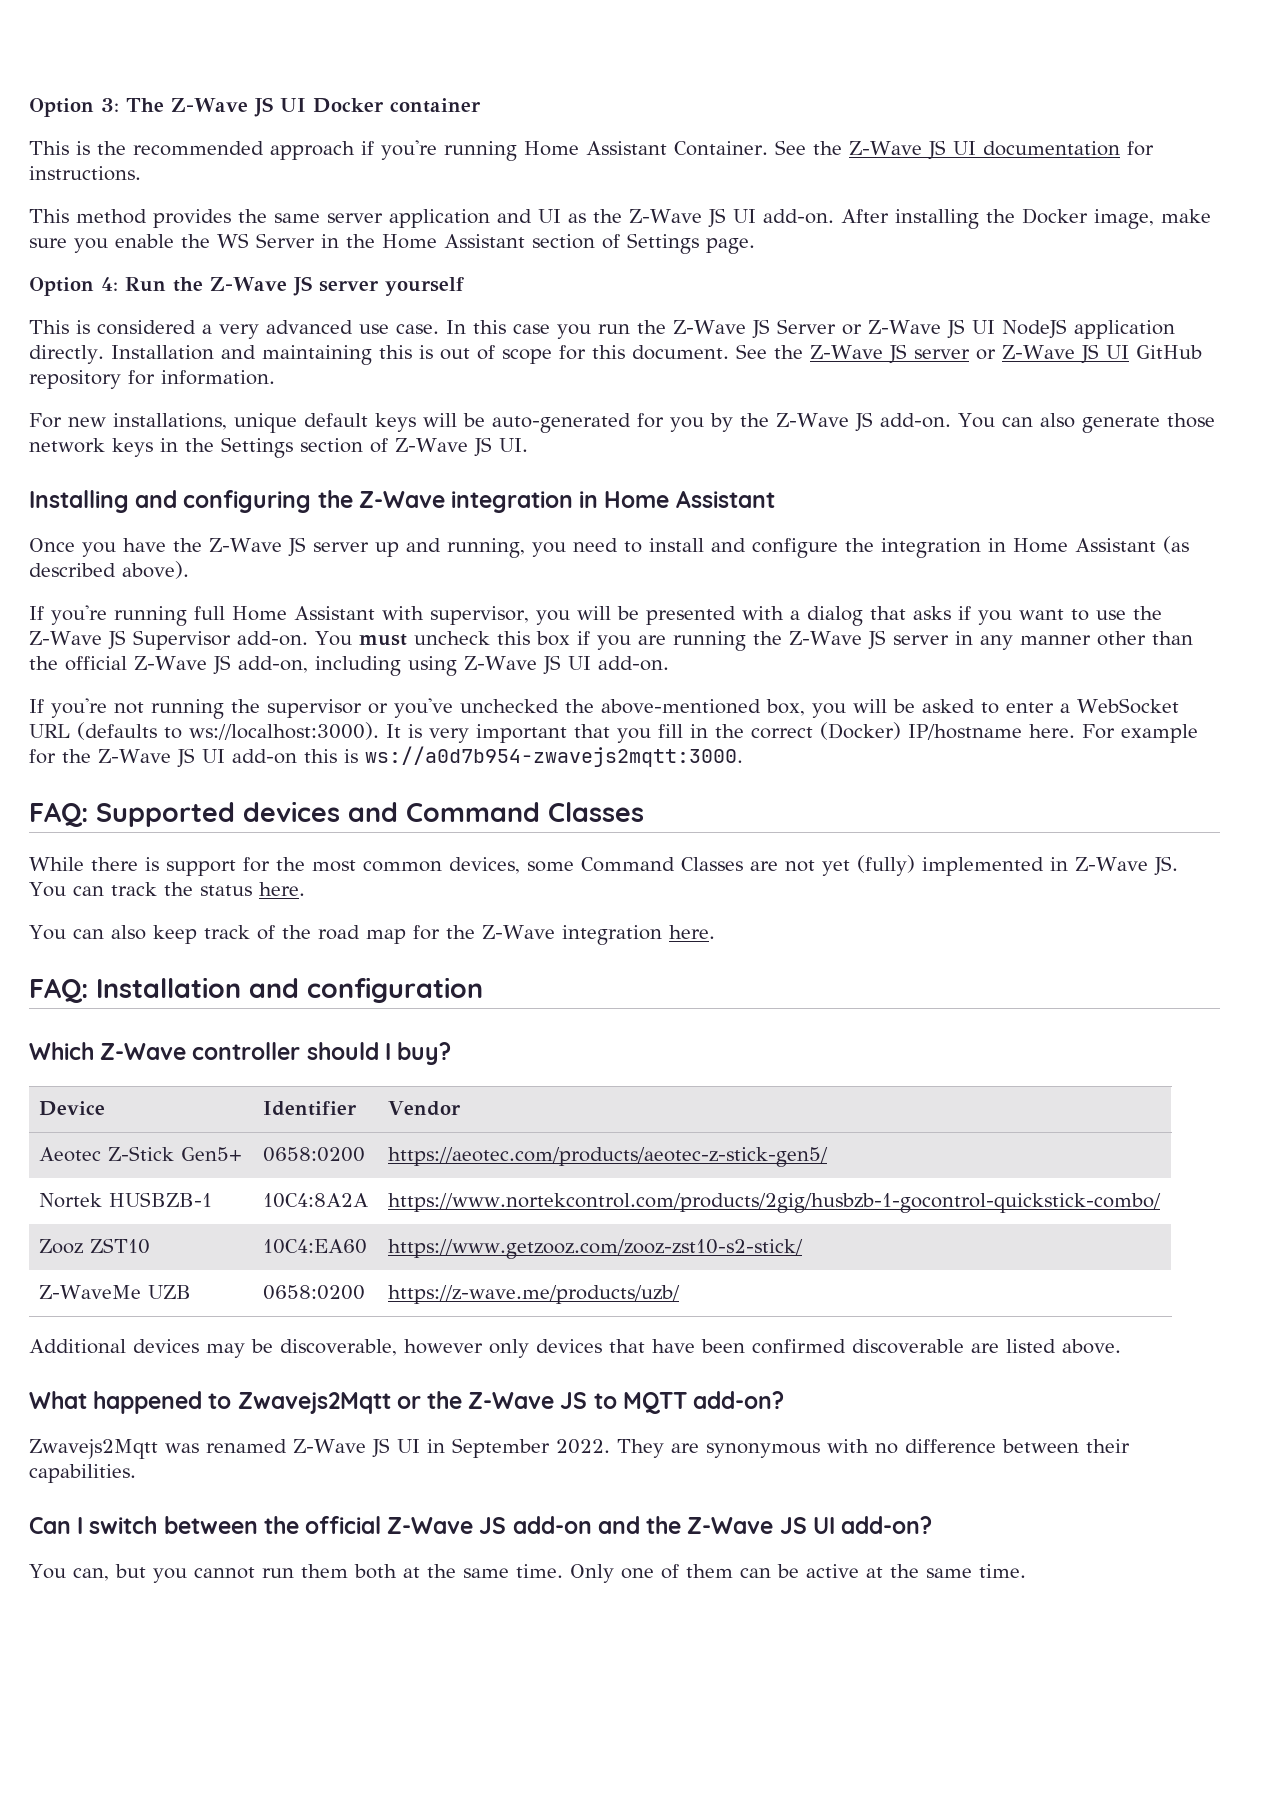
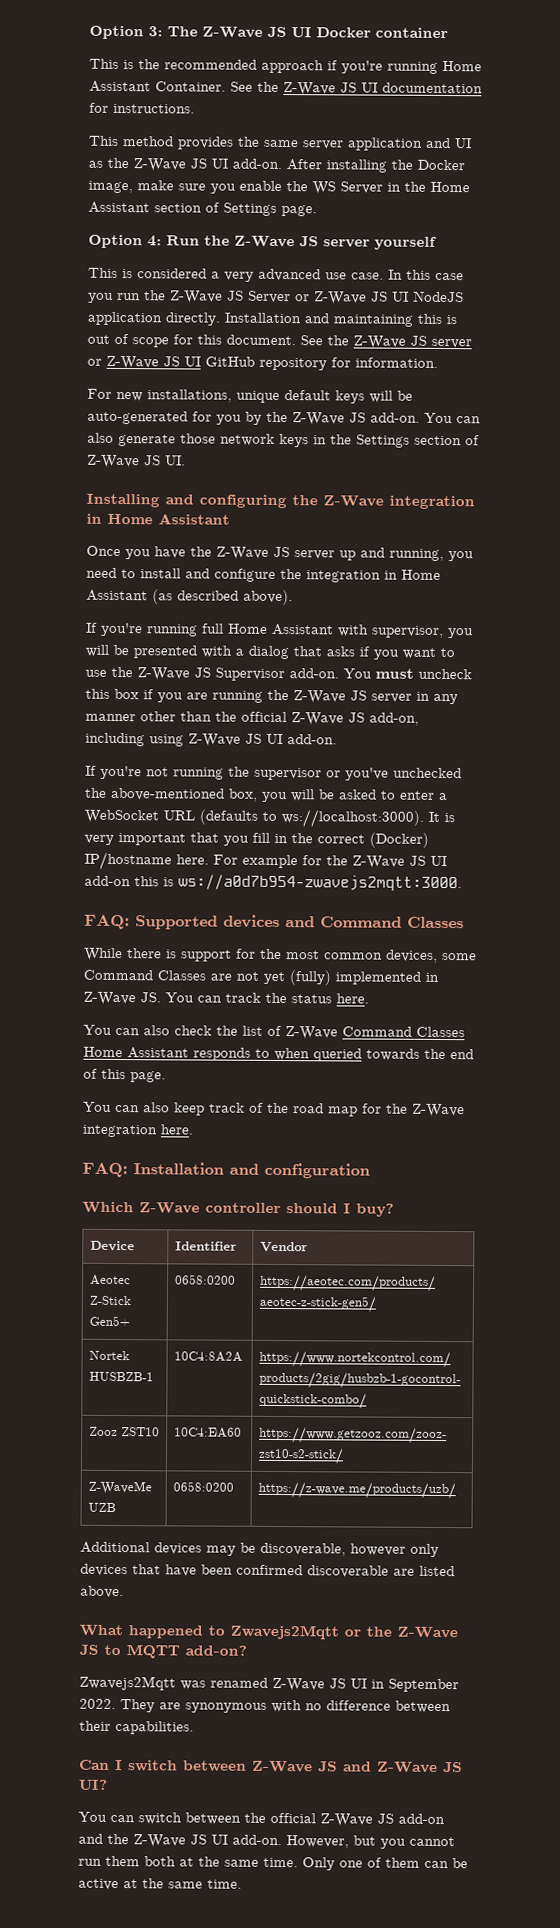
+ You can also check the list of Z-Wave Command Classes Home Assistant responds to when queried towards the end of this page.
- Can I switch between the official Z-Wave JS add-on and the Z-Wave JS UI add-on?
- You can, but you cannot run them both at the same time.
+ Can I switch between Z-Wave JS and Z-Wave JS UI?
+ You can switch between the official Z-Wave JS add-on and the Z-Wave JS UI add-on. However, but you cannot run them both at the same time.

